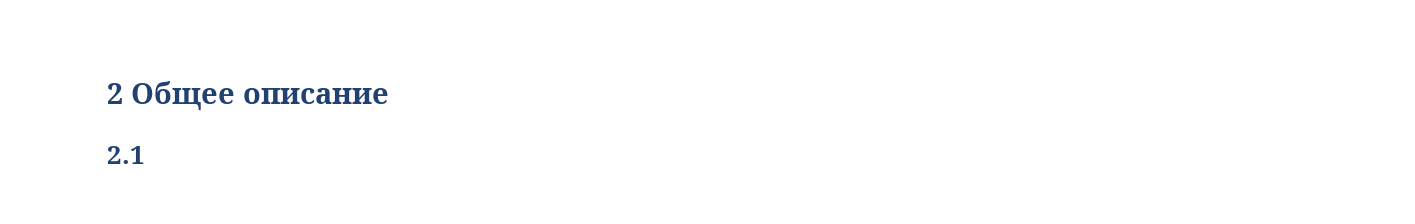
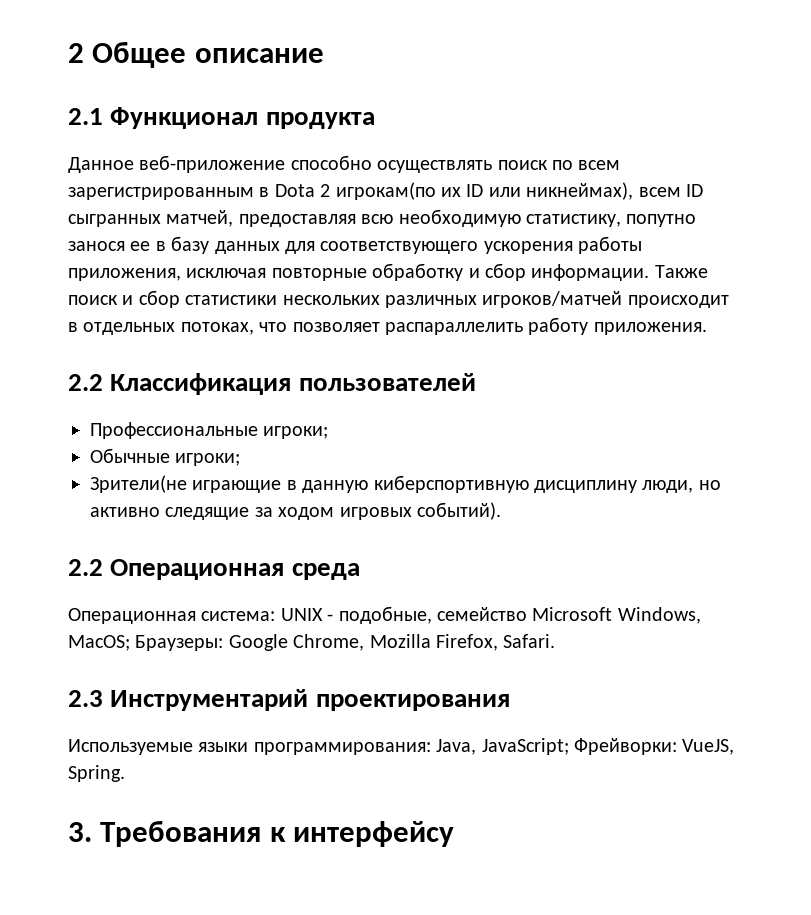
- 2.1
+ 2.1 Функционал продукта
+ Данное веб-приложение способно осуществлять поиск по всем зарегистрированным в Dota 2 игрокам(по их ID или никнеймах), всем ID сыгранных матчей, предоставляя всю необходимую статистику, попутно занося ее в базу данных для соответствующего ускорения работы приложения, исключая повторные обработку и сбор информации. Также поиск и сбор статистики нескольких различных игроков/матчей происходит в отдельных потоках, что позволяет распараллелить работу приложения.
+ 2.2 Классификация пользователей
+ Профессиональные игроки;
+ Обычные игроки;
+ Зрители(не играющие в данную киберспортивную дисциплину люди, но активно следящие за ходом игровых событий).
+ 2.2 Операционная среда
+ Операционная система: UNIX - подобные, семейство Microsoft Windows, MacOS; Браузеры: Google Chrome, Mozilla Firefox, Safari.
+ 2.3 Инструментарий проектирования
+ Используемые языки программирования: Java, JavaScript; Фрейворки: VueJS, Spring.
+ 3. Требования к интерфейсу

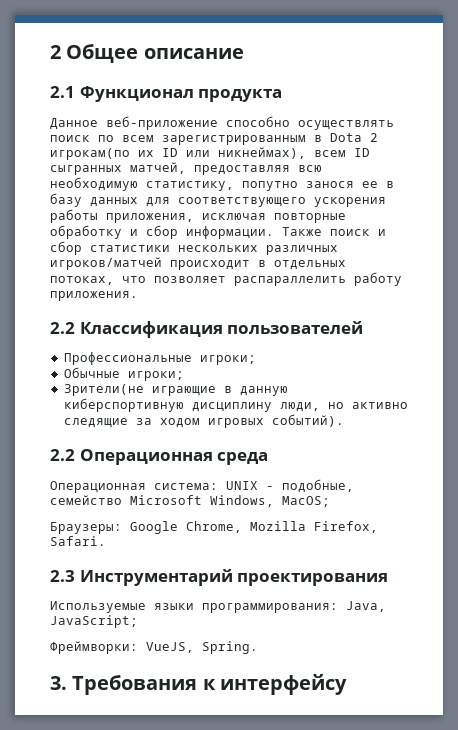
- Операционная система: UNIX - подобные, семейство Microsoft Windows, MacOS; Браузеры: Google Chrome, Mozilla Firefox, Safari.
+ Операционная система: UNIX - подобные, семейство Microsoft Windows, MacOS;
+ Браузеры: Google Chrome, Mozilla Firefox, Safari.
- Используемые языки программирования: Java, JavaScript; Фрейворки: VueJS, Spring.
+ Используемые языки программирования: Java, JavaScript;
+ Фреймворки: VueJS, Spring.

